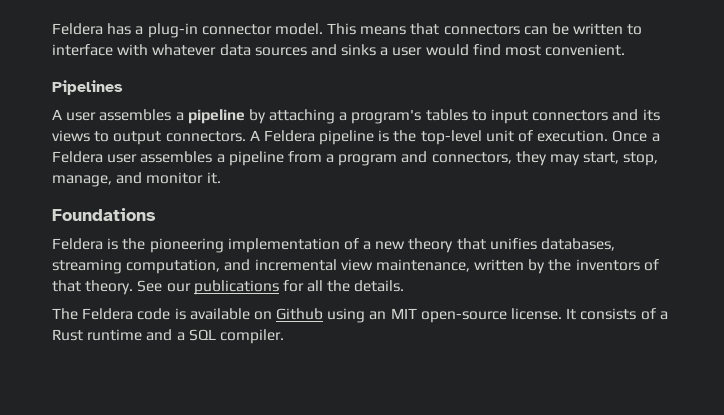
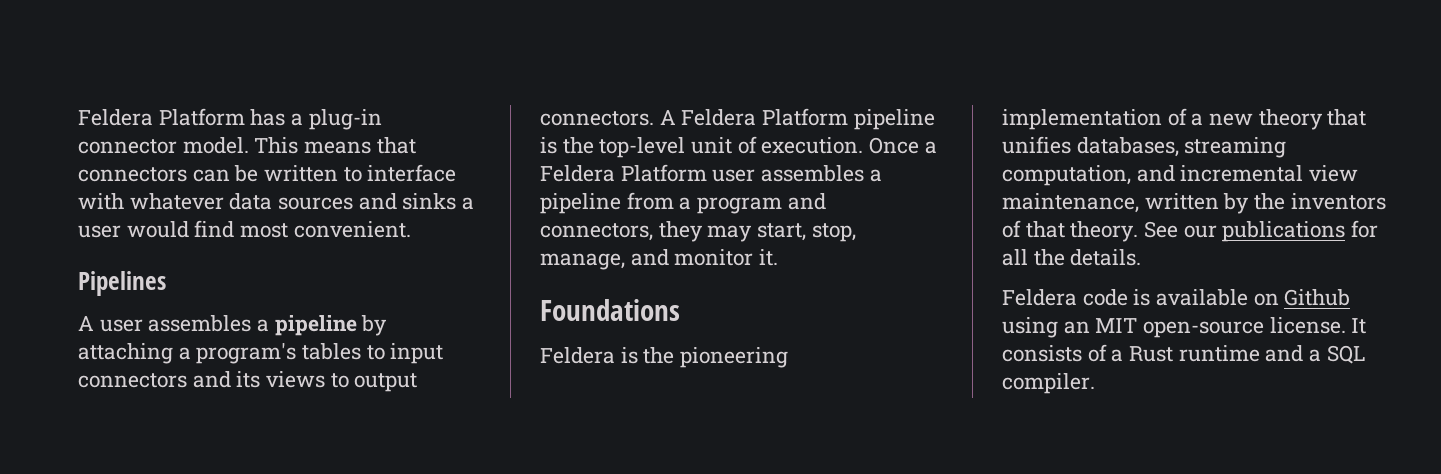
- Feldera has a plug-in connector model.
+ Feldera Platform has a plug-in connector model.
- A Feldera pipeline is the top-level unit of execution.
+ A Feldera Platform pipeline is the top-level unit of execution.
- Once a Feldera user assembles a pipeline from a program and connectors, they may start, stop, manage, and monitor it.
+ Once a Feldera Platform user assembles a pipeline from a program and connectors, they may start, stop, manage, and monitor it.
- The Feldera code is available on Github using an MIT open-source license.
+ Feldera code is available on Github using an MIT open-source license.

